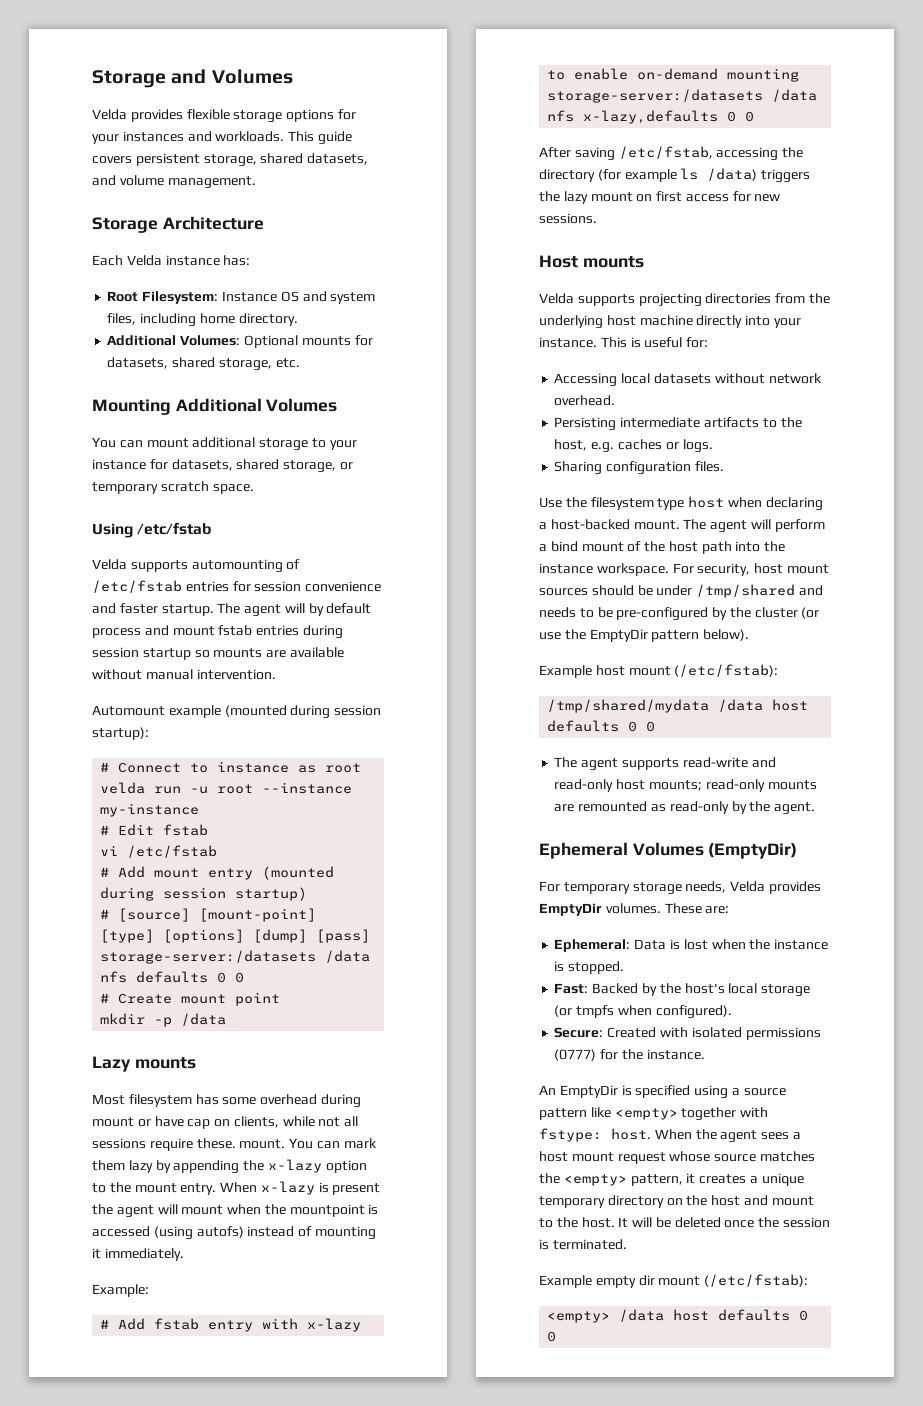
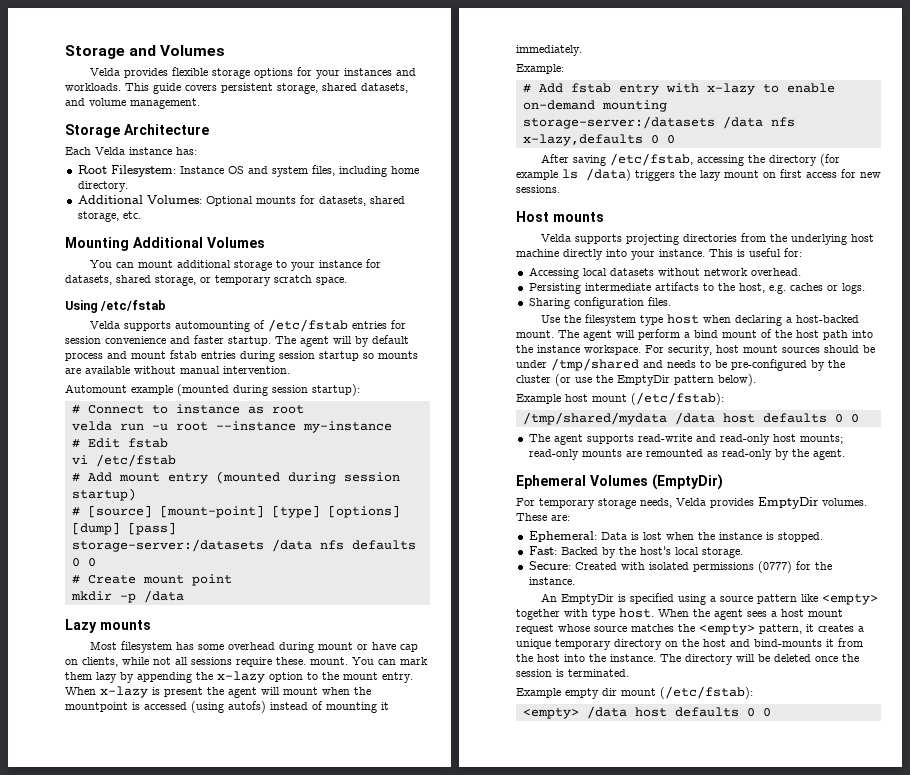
- Fast: Backed by the host's local storage (or tmpfs when configured).
+ Fast: Backed by the host's local storage.
- An EmptyDir is specified using a source pattern like <empty> together with fstype: host.
+ An EmptyDir is specified using a source pattern like <empty> together with type host.
- When the agent sees a host mount request whose source matches the <empty> pattern, it creates a unique temporary directory on the host and mount to the host. It will be deleted once the session is terminated.
+ When the agent sees a host mount request whose source matches the <empty> pattern, it creates a unique temporary directory on the host and bind-mounts it from the host into the instance. The directory will be deleted once the session is terminated.

